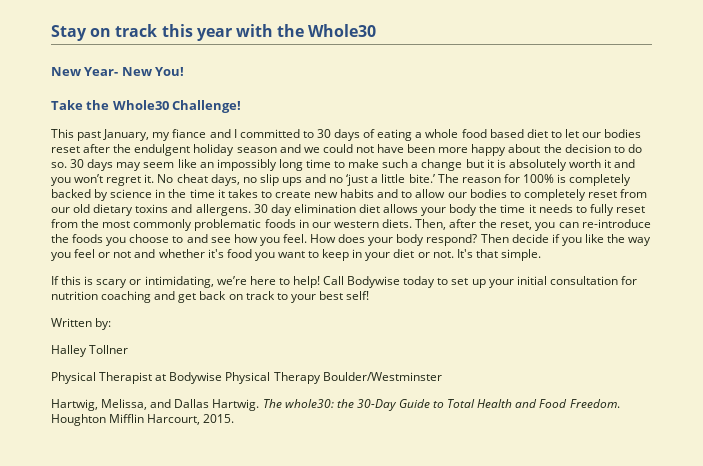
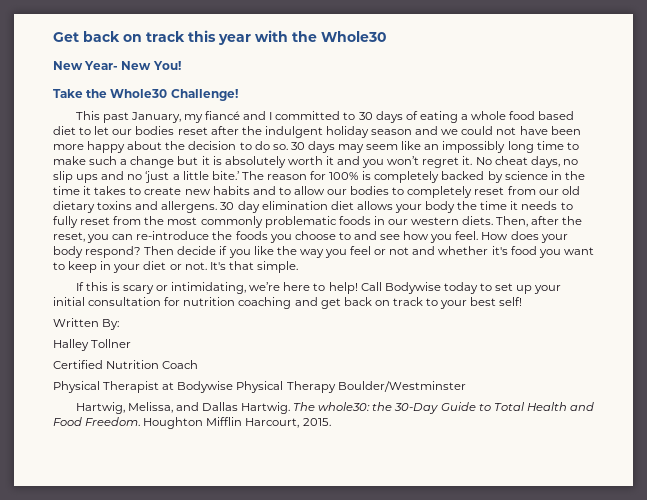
- Stay on track this year with the Whole30
+ Get back on track this year with the Whole30
- This past January, my fiance and I committed to 30 days of eating a whole food based diet to let our bodies reset after the endulgent holiday season and we could not have been more happy about the decision to do so.
+ This past January, my fiancé and I committed to 30 days of eating a whole food based diet to let our bodies reset after the indulgent holiday season and we could not have been more happy about the decision to do so.
- Written by:
+ Written By:
+ Certified Nutrition Coach

